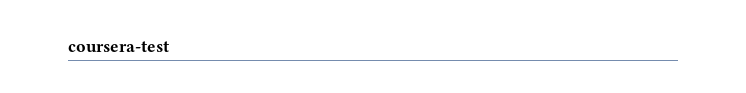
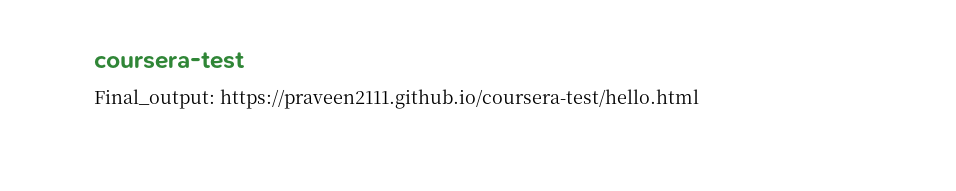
+ Final_output: https://praveen2111.github.io/coursera-test/hello.html

